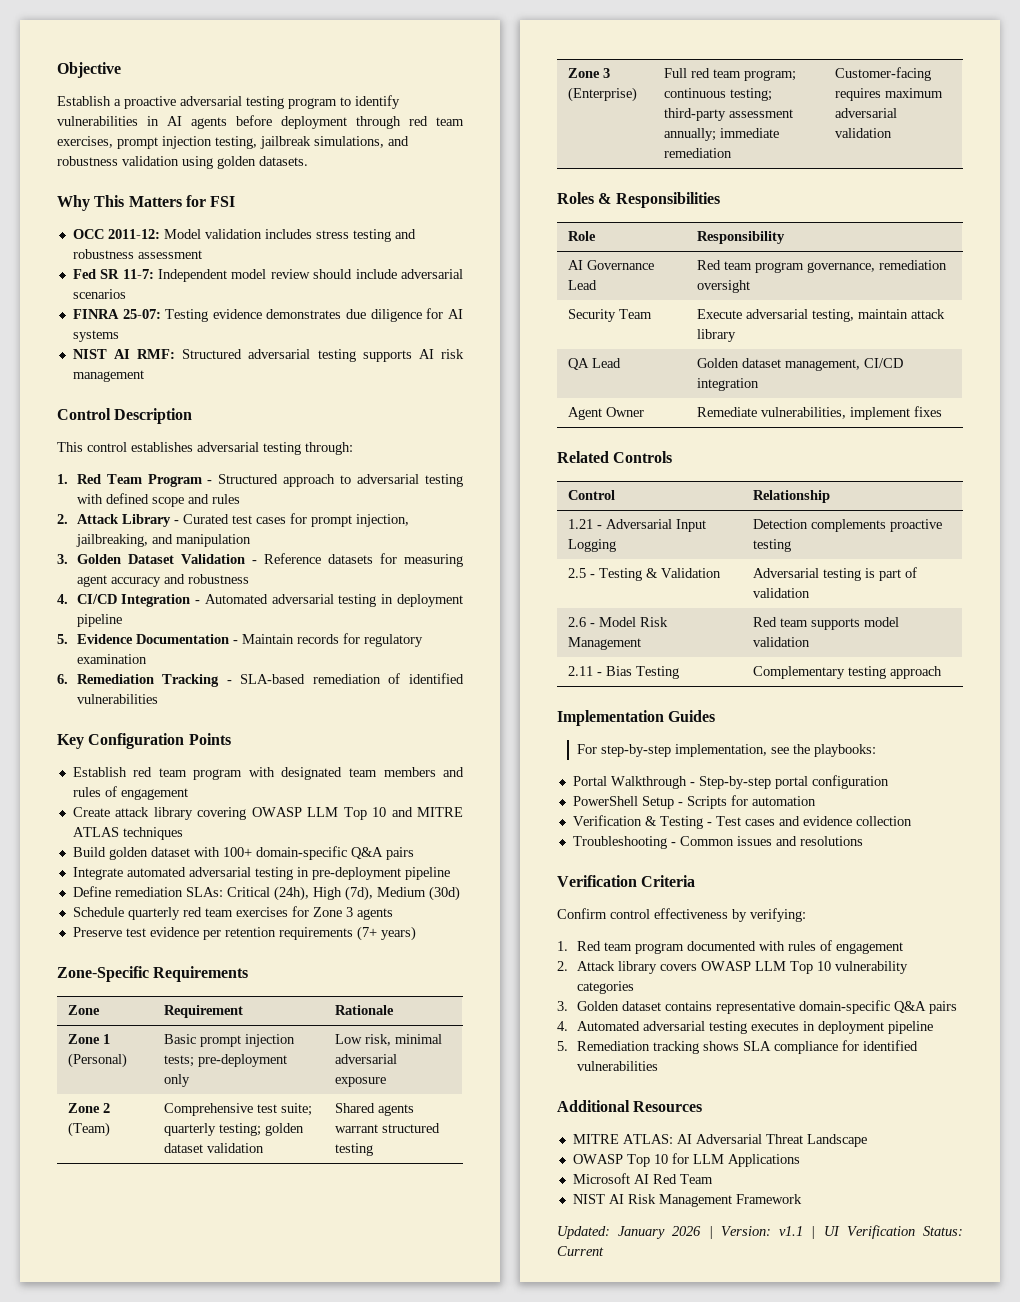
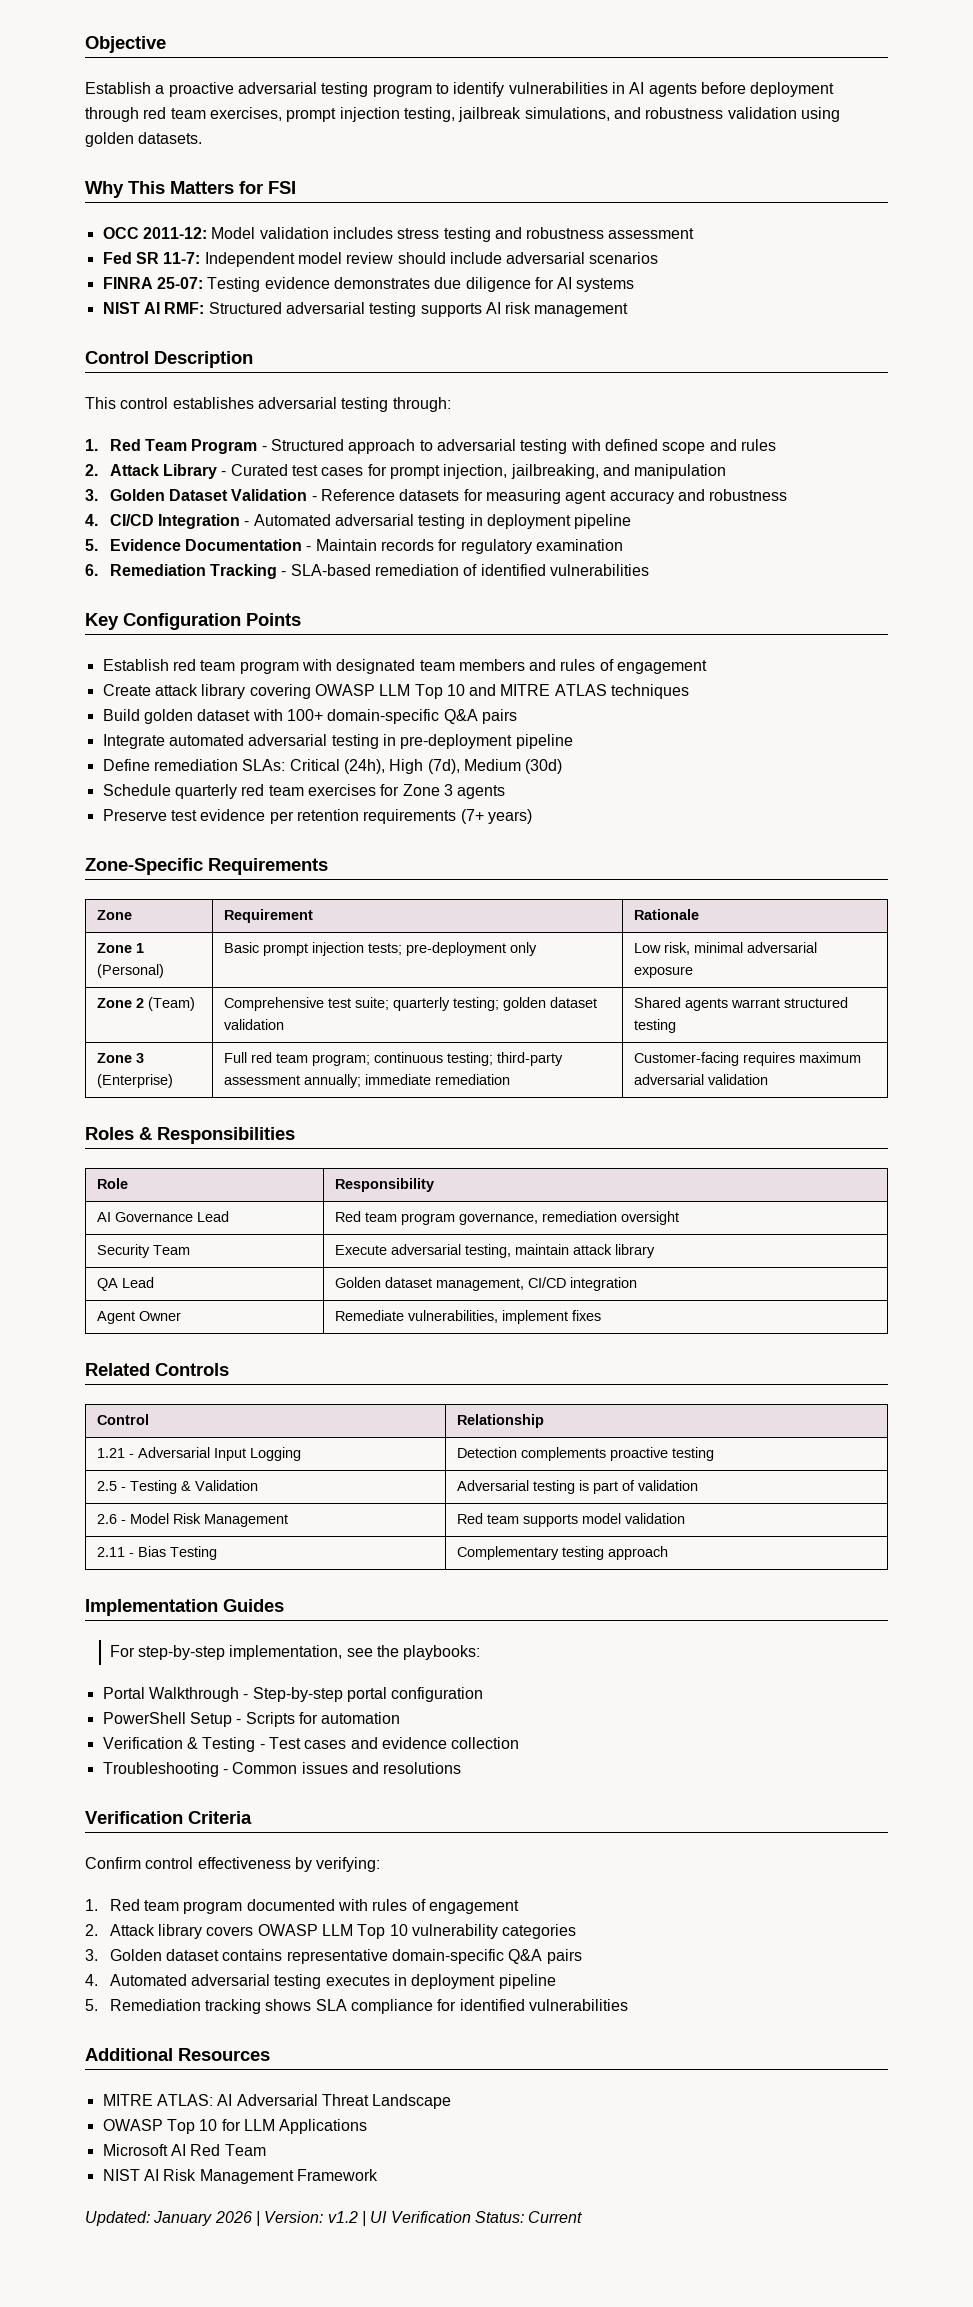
- Updated: January 2026 | Version: v1.1 | UI Verification Status: Current
+ Updated: January 2026 | Version: v1.2 | UI Verification Status: Current

